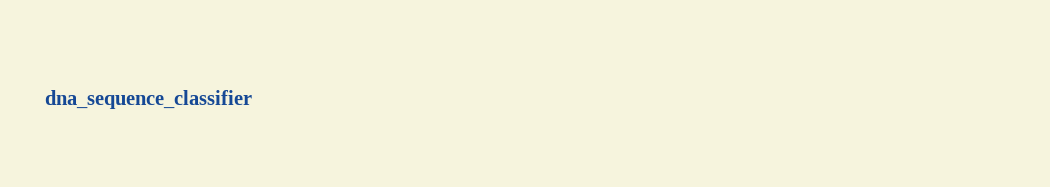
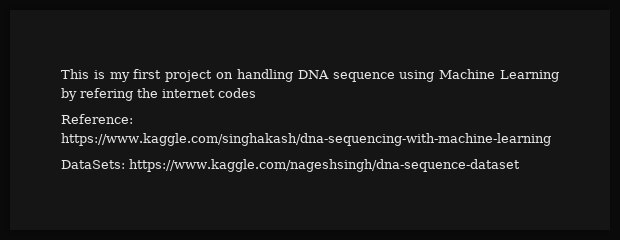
- dna_sequence_classifier
+ This is my first project on handling DNA sequence using Machine Learning by refering the internet codes
+ Reference: https://www.kaggle.com/singhakash/dna-sequencing-with-machine-learning
+ DataSets: https://www.kaggle.com/nageshsingh/dna-sequence-dataset

